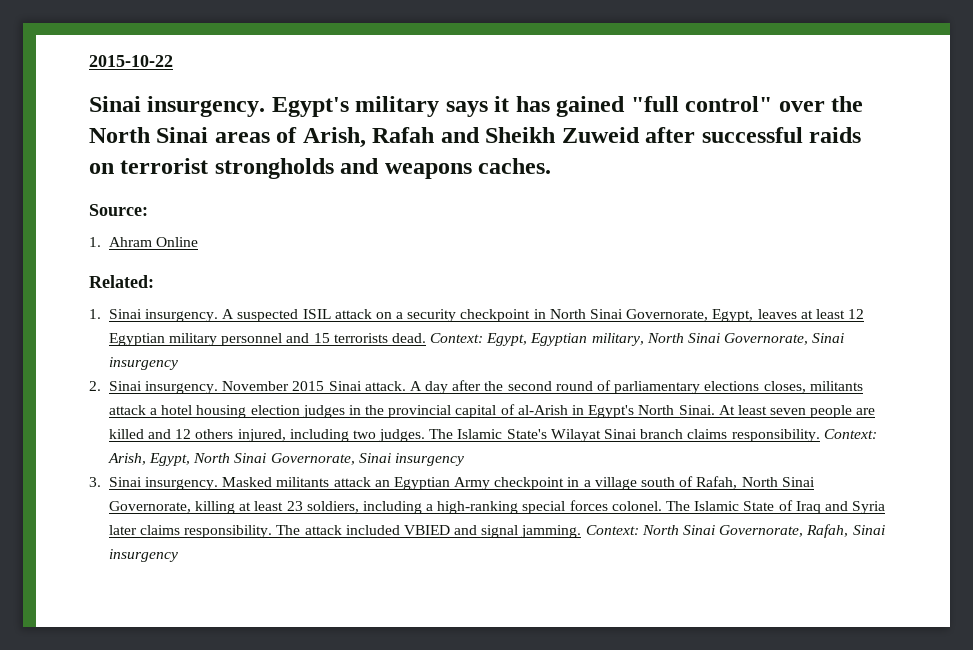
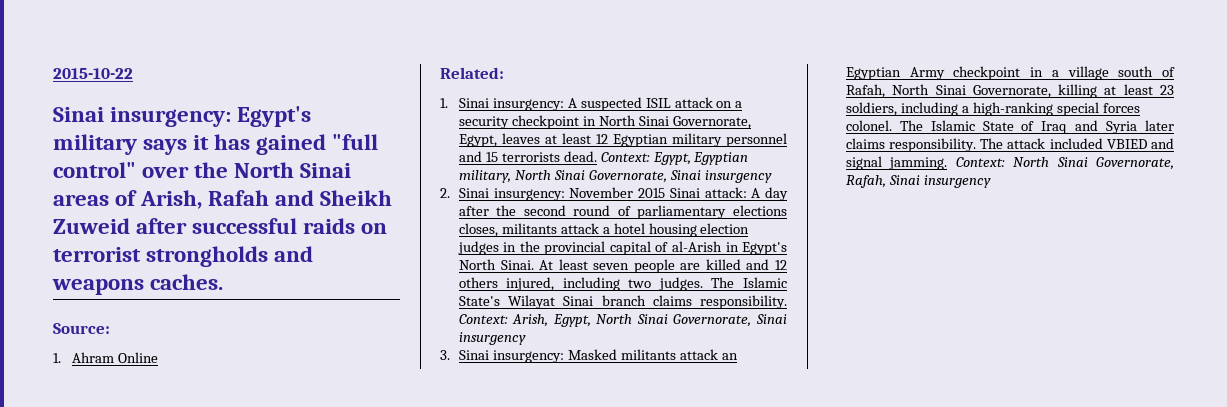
- Sinai insurgency. Egypt's military says it has gained "full control" over the North Sinai areas of Arish, Rafah and Sheikh Zuweid after successful raids on terrorist strongholds and weapons caches.
+ Sinai insurgency: Egypt's military says it has gained "full control" over the North Sinai areas of Arish, Rafah and Sheikh Zuweid after successful raids on terrorist strongholds and weapons caches.
- 1. Sinai insurgency. A suspected ISIL attack on a security checkpoint in North Sinai Governorate, Egypt, leaves at least 12 Egyptian military personnel and 15 terrorists dead.
+ 1. Sinai insurgency: A suspected ISIL attack on a security checkpoint in North Sinai Governorate, Egypt, leaves at least 12 Egyptian military personnel and 15 terrorists dead.
- 2. Sinai insurgency. November 2015 Sinai attack. A day after the second round of parliamentary elections closes, militants attack a hotel housing election judges in the provincial capital of al-Arish in Egypt's North Sinai.
+ 2. Sinai insurgency: November 2015 Sinai attack: A day after the second round of parliamentary elections closes, militants attack a hotel housing election judges in the provincial capital of al-Arish in Egypt's North Sinai.
- 3. Sinai insurgency. Masked militants attack an Egyptian Army checkpoint in a village south of Rafah, North Sinai Governorate, killing at least 23 soldiers, including a high-ranking special forces colonel.
+ 3. Sinai insurgency: Masked militants attack an Egyptian Army checkpoint in a village south of Rafah, North Sinai Governorate, killing at least 23 soldiers, including a high-ranking special forces colonel.

